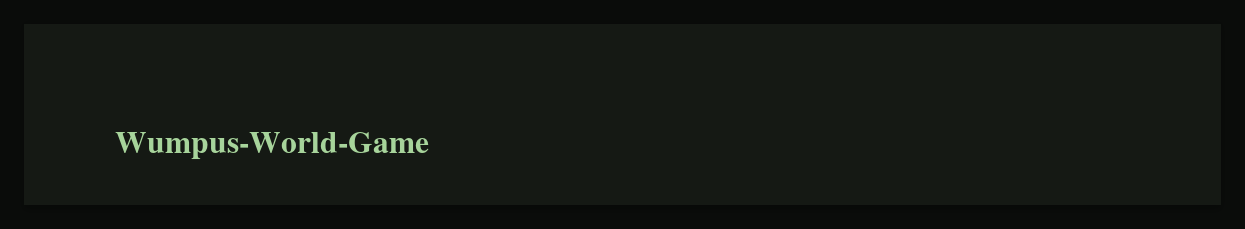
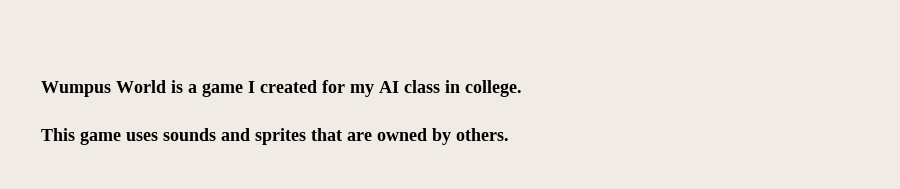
- Wumpus-World-Game
+ Wumpus World is a game I created for my AI class in college.
+ This game uses sounds and sprites that are owned by others.

